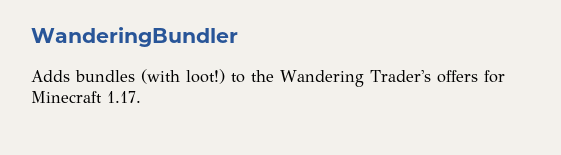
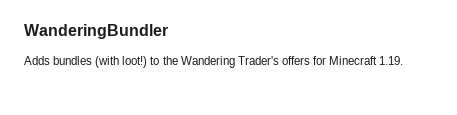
- Adds bundles (with loot!) to the Wandering Trader's offers for Minecraft 1.17.
+ Adds bundles (with loot!) to the Wandering Trader's offers for Minecraft 1.19.

